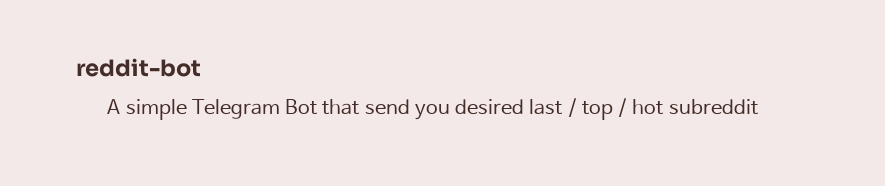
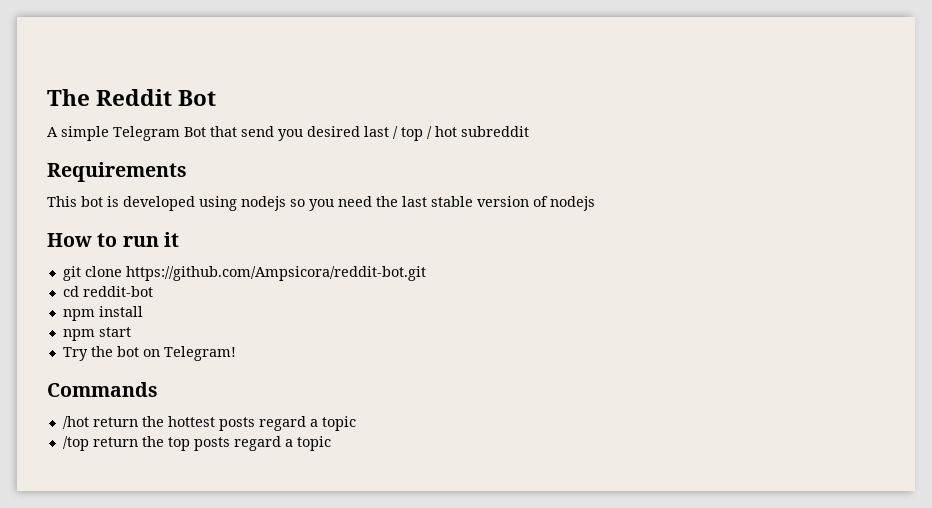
- reddit-bot
+ The Reddit Bot
+ Requirements
+ This bot is developed using nodejs so you need the last stable version of nodejs
+ How to run it
+ git clone https://github.com/Ampsicora/reddit-bot.git
+ cd reddit-bot
+ npm install
+ npm start
+ Try the bot on Telegram!
+ Commands
+ /hot return the hottest posts regard a topic
+ /top return the top posts regard a topic

